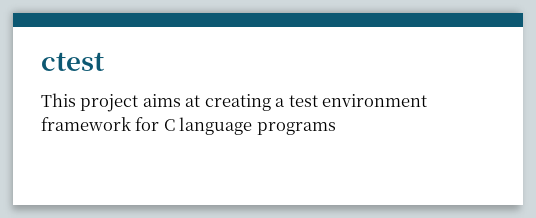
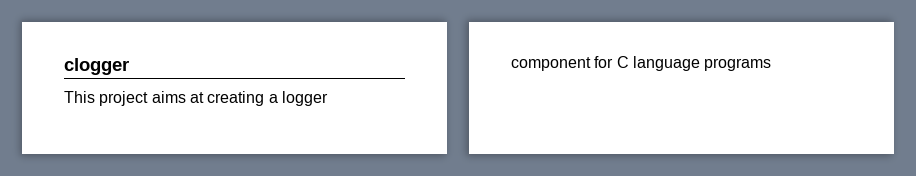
- ctest
+ clogger
- This project aims at creating a test environment framework for C language programs
+ This project aims at creating a logger component for C language programs

